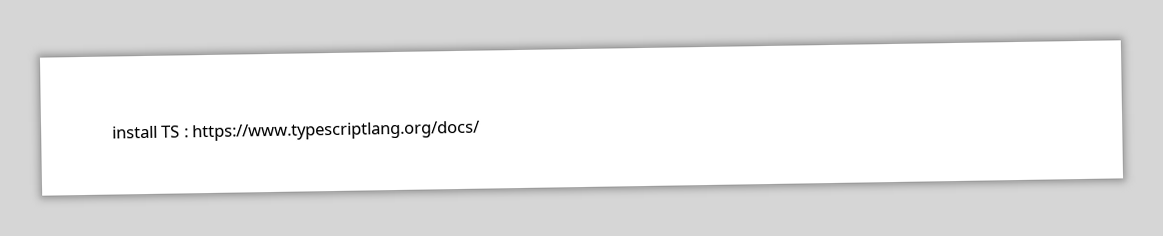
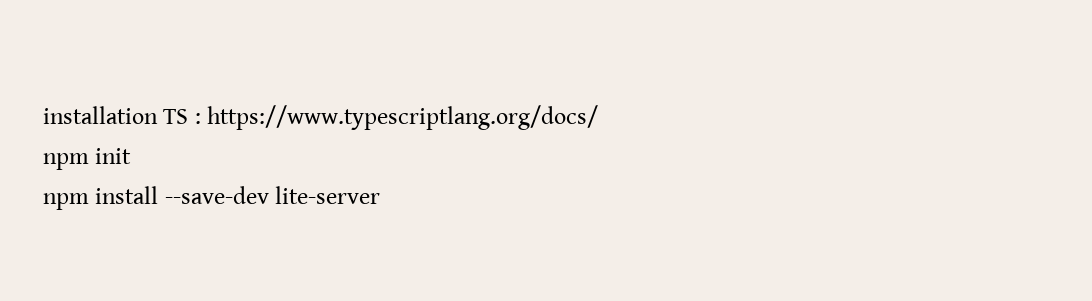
- install TS : https://www.typescriptlang.org/docs/
+ installation TS : https://www.typescriptlang.org/docs/
+ npm init
+ npm install --save-dev lite-server

